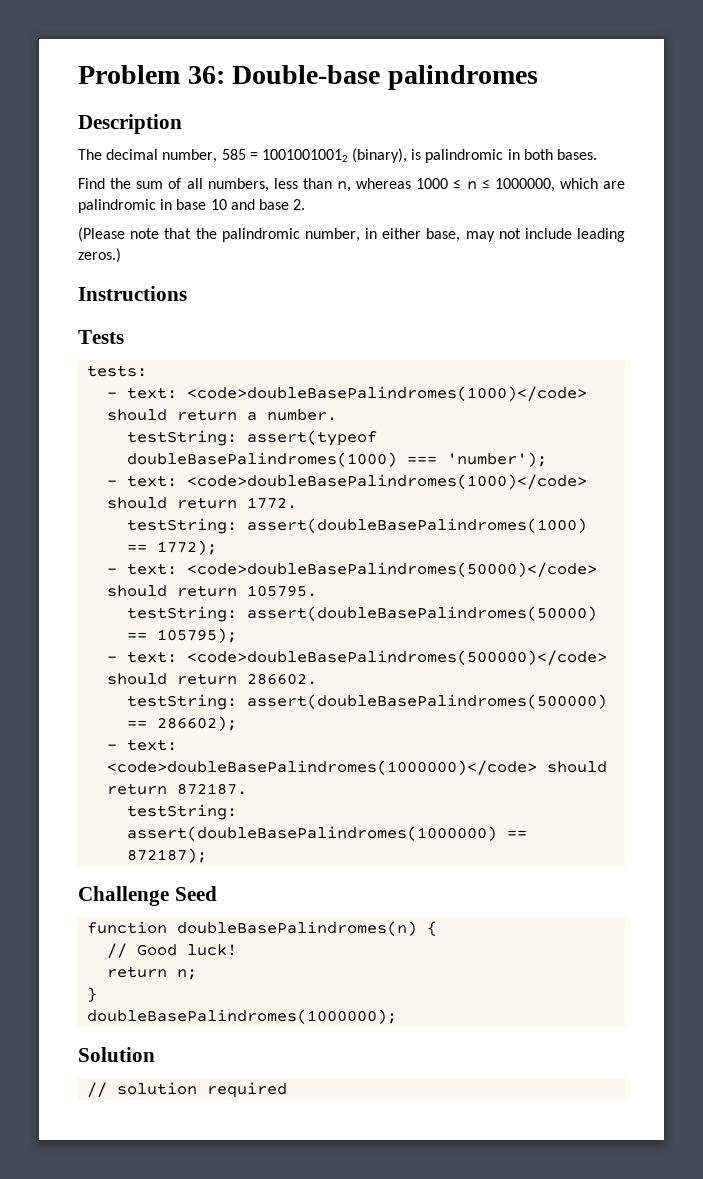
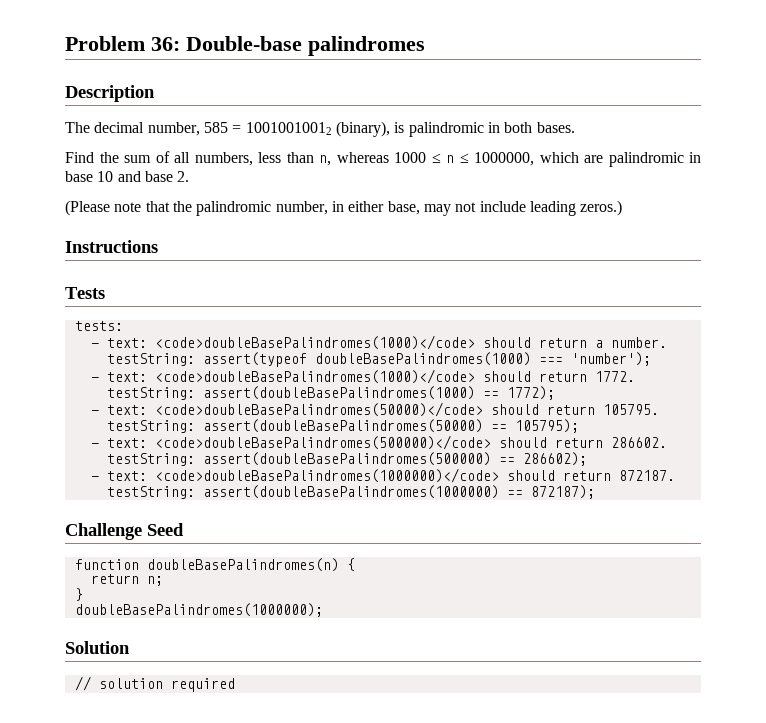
- // Good luck!

